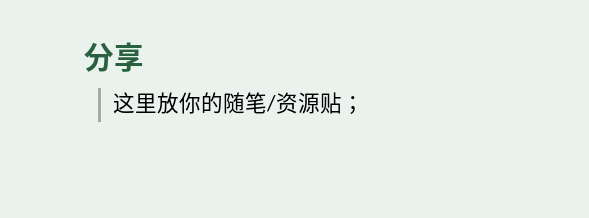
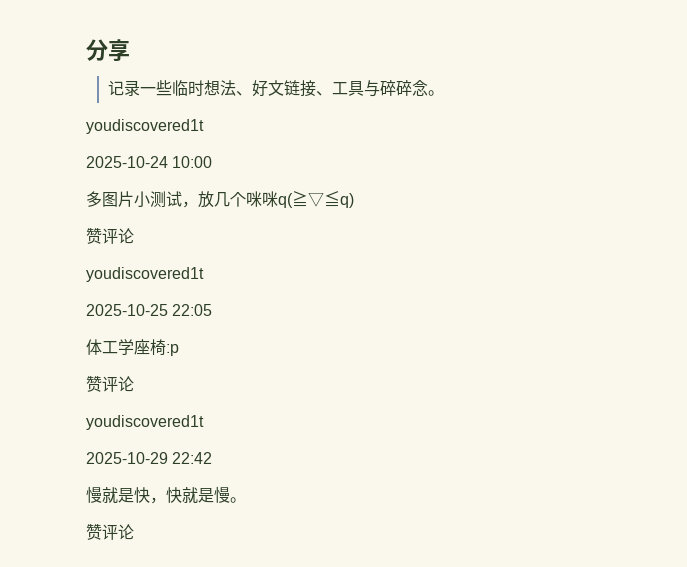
- 这里放你的随笔/资源贴；
+ 记录一些临时想法、好文链接、工具与碎碎念。
+ youdiscovered1t
+ 2025-10-24 10:00
+ 多图片小测试，放几个咪咪q(≧▽≦q)
+ 赞评论
+ youdiscovered1t
+ 2025-10-25 22:05
+ 体工学座椅:p
+ 赞评论
+ youdiscovered1t
+ 2025-10-29 22:42
+ 慢就是快，快就是慢。
+ 赞评论

